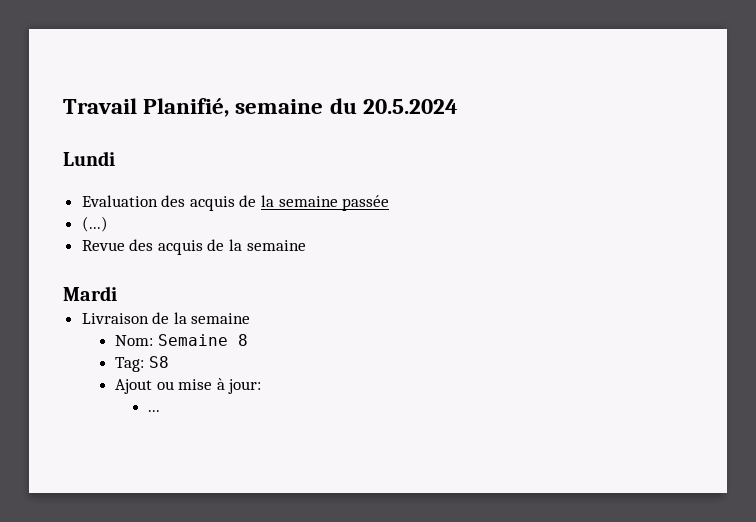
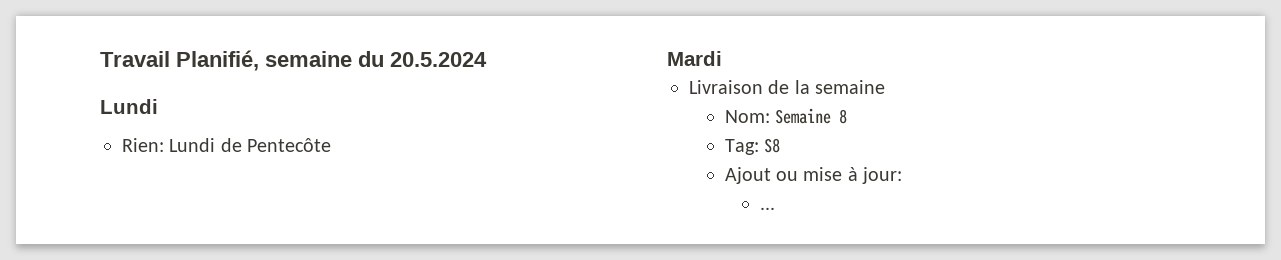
- Evaluation des acquis de la semaine passée
- (...)
- Revue des acquis de la semaine
+ Rien: Lundi de Pentecôte

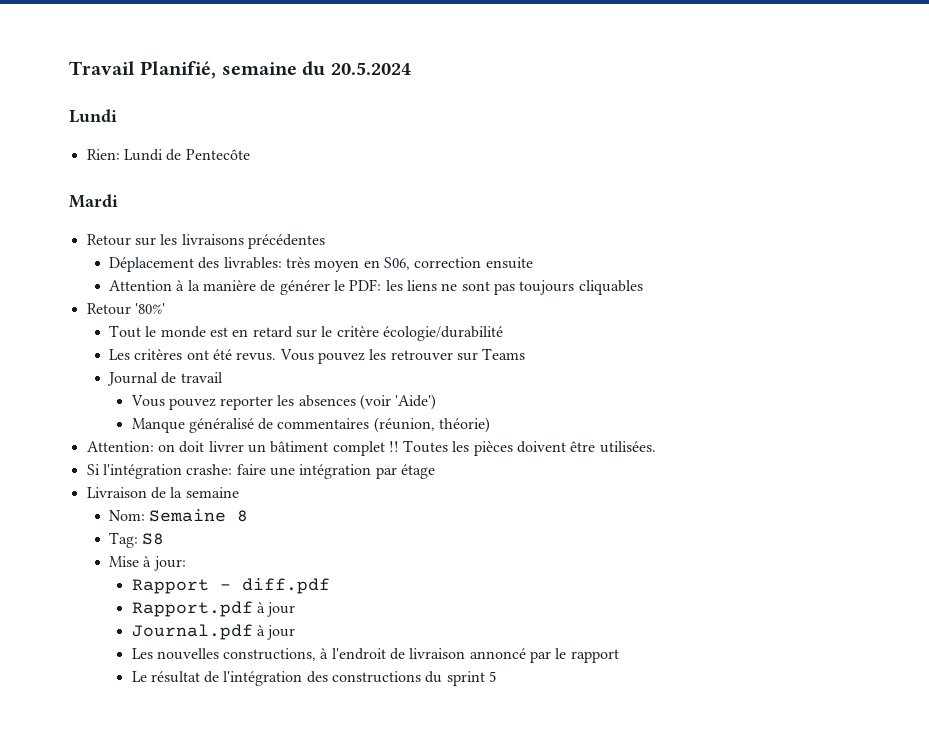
+ Retour sur les livraisons précédentes
+ Déplacement des livrables: très moyen en S06, correction ensuite
+ Attention à la manière de générer le PDF: les liens ne sont pas toujours cliquables
+ Retour '80%'
+ Tout le monde est en retard sur le critère écologie/durabilité
+ Les critères ont été revus. Vous pouvez les retrouver sur Teams
+ Journal de travail
+ Vous pouvez reporter les absences (voir 'Aide')
+ Manque généralisé de commentaires (réunion, théorie)
+ Attention: on doit livrer un bâtiment complet !! Toutes les pièces doivent être utilisées.
+ Si l'intégration crashe: faire une intégration par étage
- Ajout ou mise à jour:
+ Mise à jour:
- ...
+ Rapport - diff.pdf
+ Rapport.pdf à jour
+ Journal.pdf à jour
+ Les nouvelles constructions, à l'endroit de livraison annoncé par le rapport
+ Le résultat de l'intégration des constructions du sprint 5

